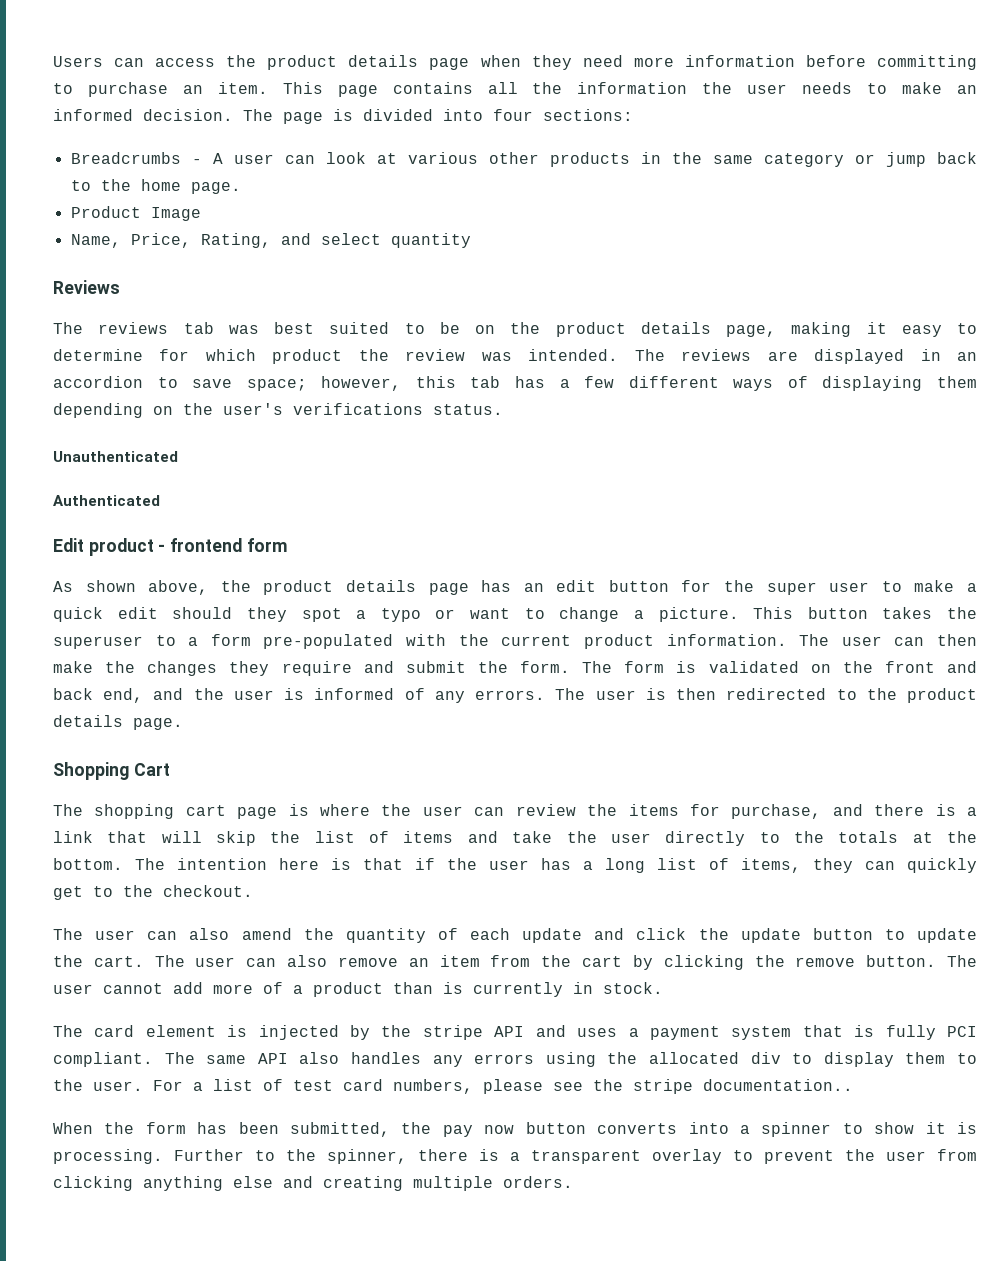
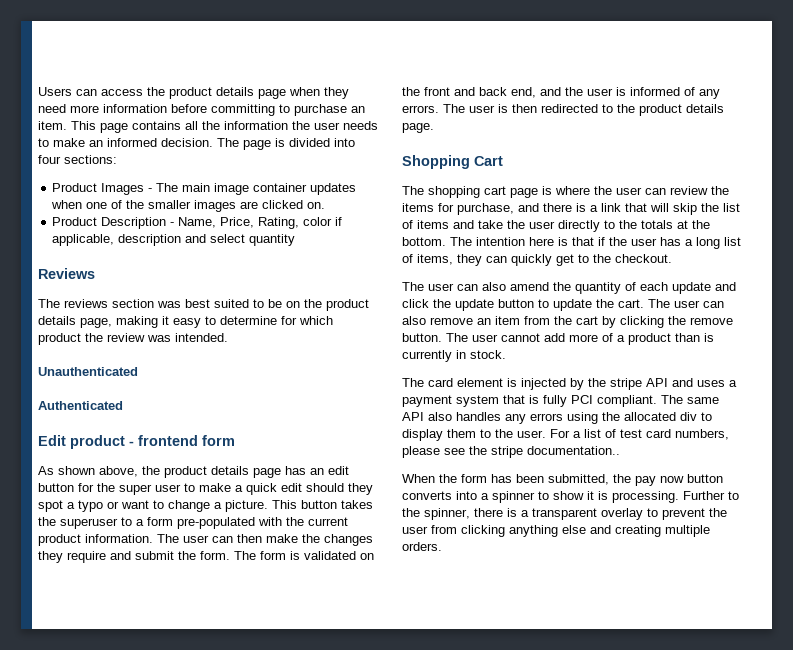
- Breadcrumbs - A user can look at various other products in the same category or jump back to the home page.
- Product Image
- Name, Price, Rating, and select quantity
+ Product Images - The main image container updates when one of the smaller images are clicked on.
+ Product Description - Name, Price, Rating, color if applicable, description and select quantity
- The reviews tab was best suited to be on the product details page, making it easy to determine for which product the review was intended. The reviews are displayed in an accordion to save space; however, this tab has a few different ways of displaying them depending on the user's verifications status.
+ The reviews section was best suited to be on the product details page, making it easy to determine for which product the review was intended.

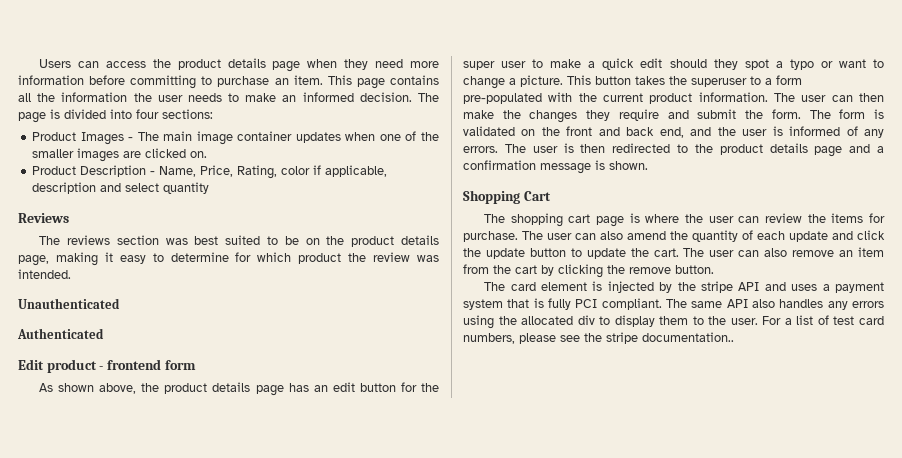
- The user is then redirected to the product details page.
+ The user is then redirected to the product details page and a confirmation message is shown.
- The shopping cart page is where the user can review the items for purchase, and there is a link that will skip the list of items and take the user directly to the totals at the bottom. The intention here is that if the user has a long list of items, they can quickly get to the checkout.
- The user can also amend the quantity of each update and click the update button to update the cart.
+ The shopping cart page is where the user can review the items for purchase. The user can also amend the quantity of each update and click the update button to update the cart.
- The user cannot add more of a product than is currently in stock.
- When the form has been submitted, the pay now button converts into a spinner to show it is processing. Further to the spinner, there is a transparent overlay to prevent the user from clicking anything else and creating multiple orders.

